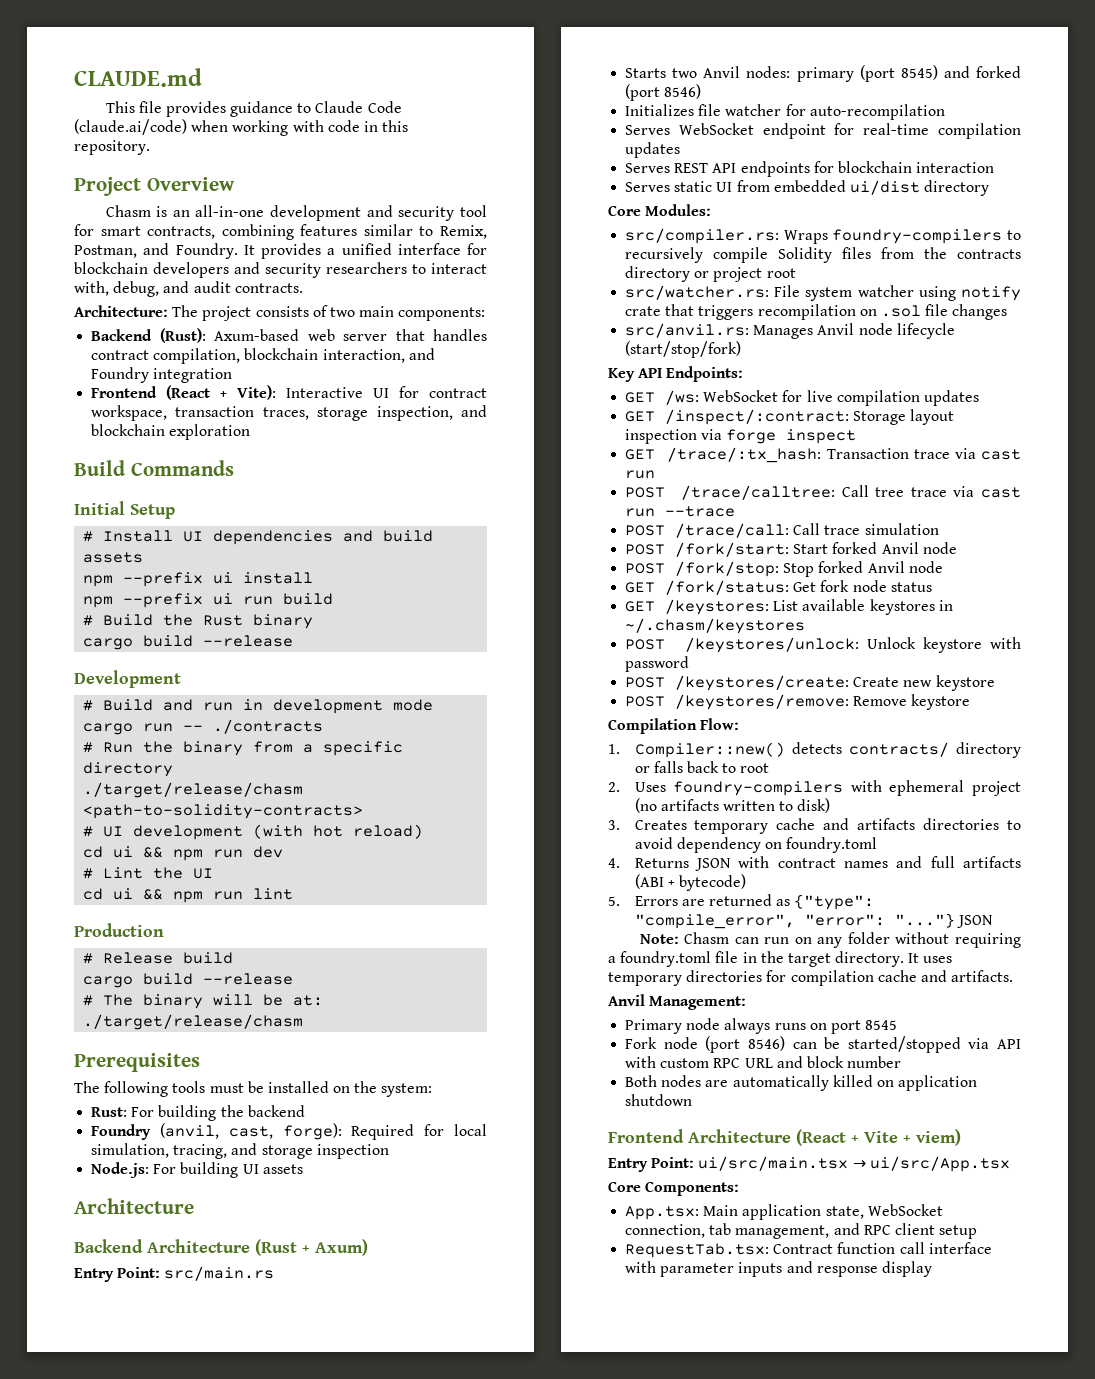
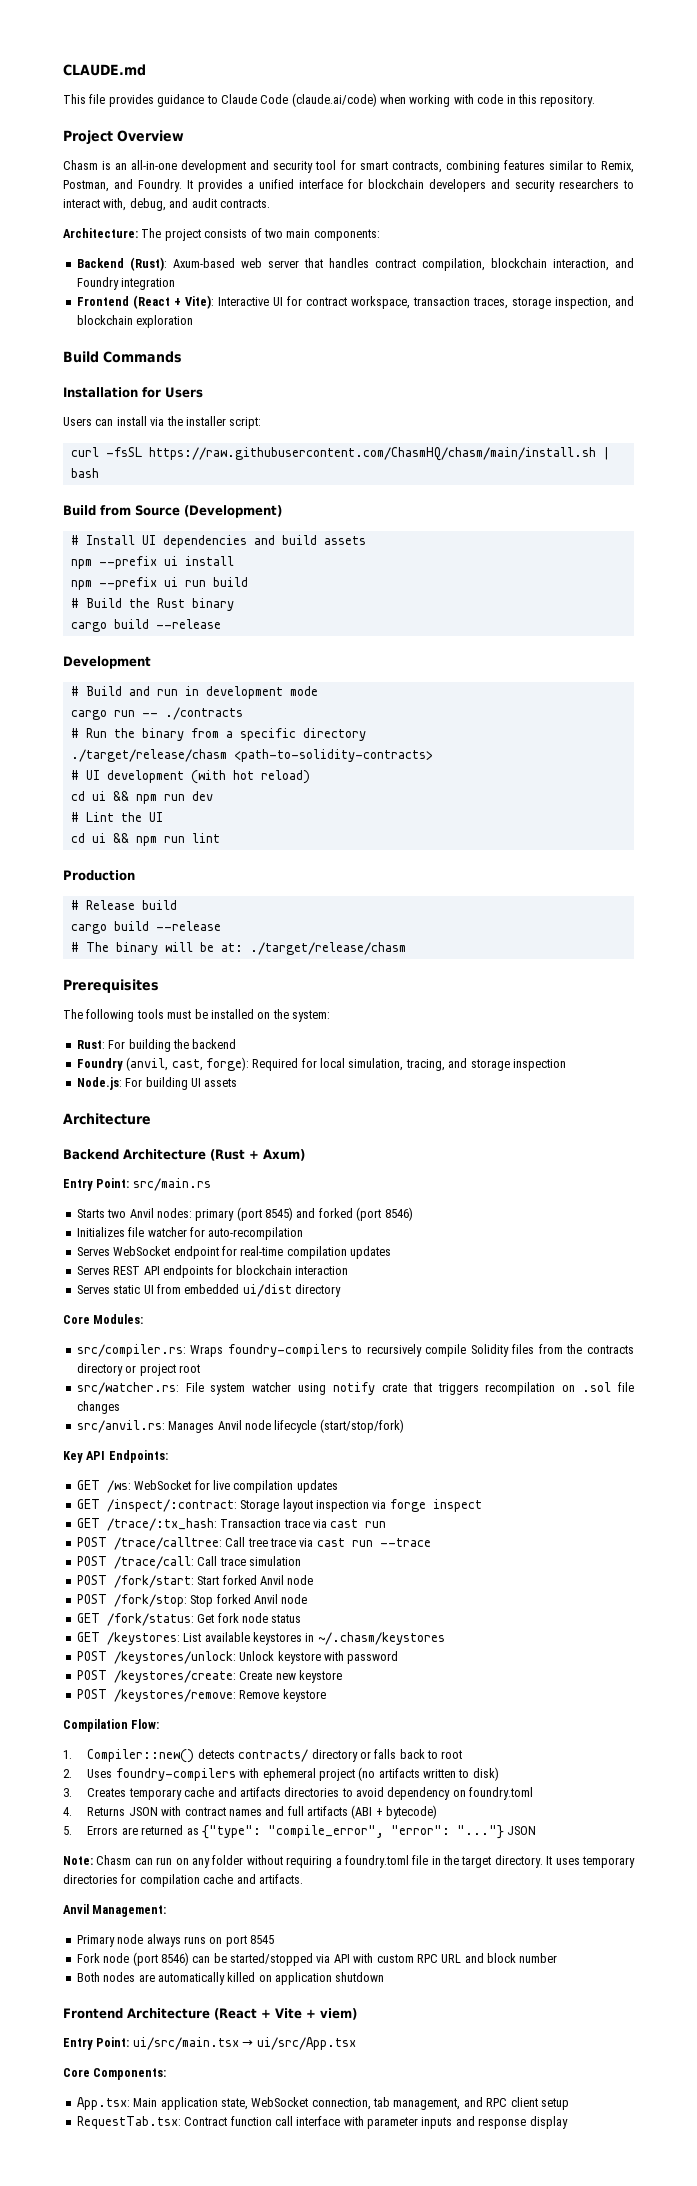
- Initial Setup
+ Installation for Users
+ Users can install via the installer script:
+ curl -fsSL https://raw.githubusercontent.com/ChasmHQ/chasm/main/install.sh | bash
+ Build from Source (Development)

